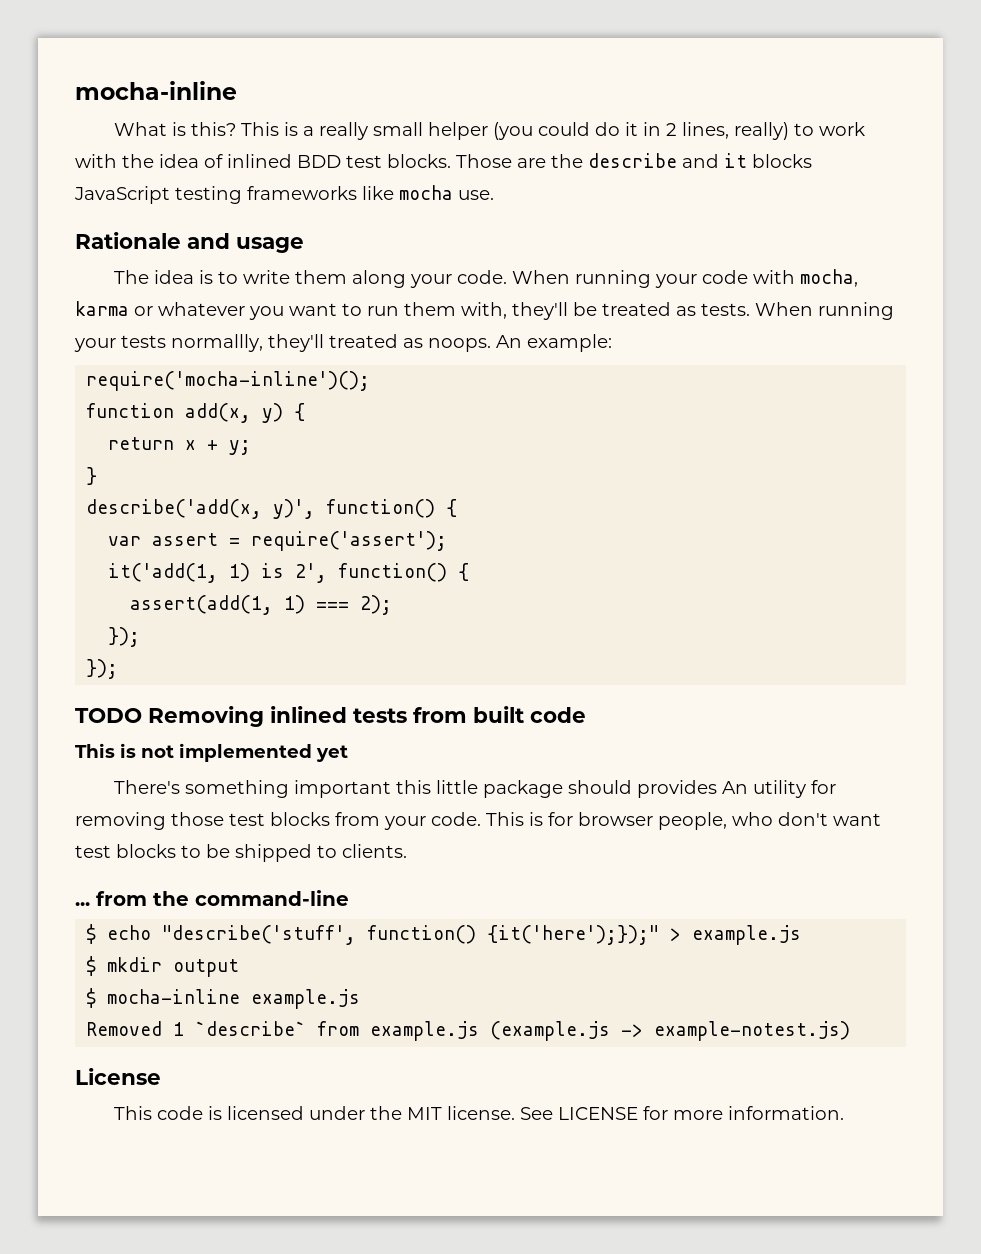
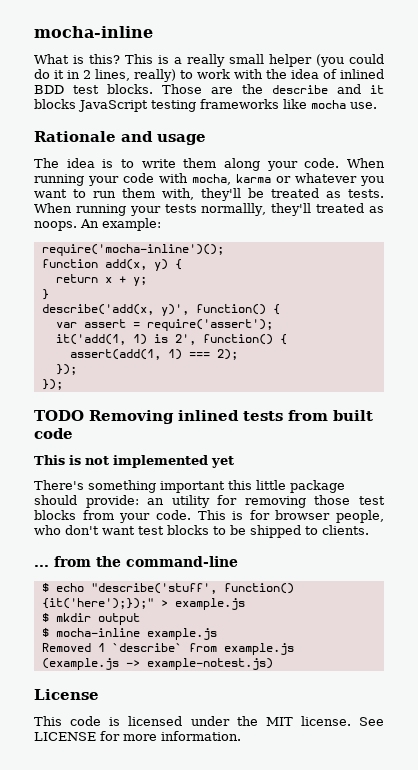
- There's something important this little package should provides An utility for removing those test blocks from your code.
+ There's something important this little package should provide: an utility for removing those test blocks from your code.

